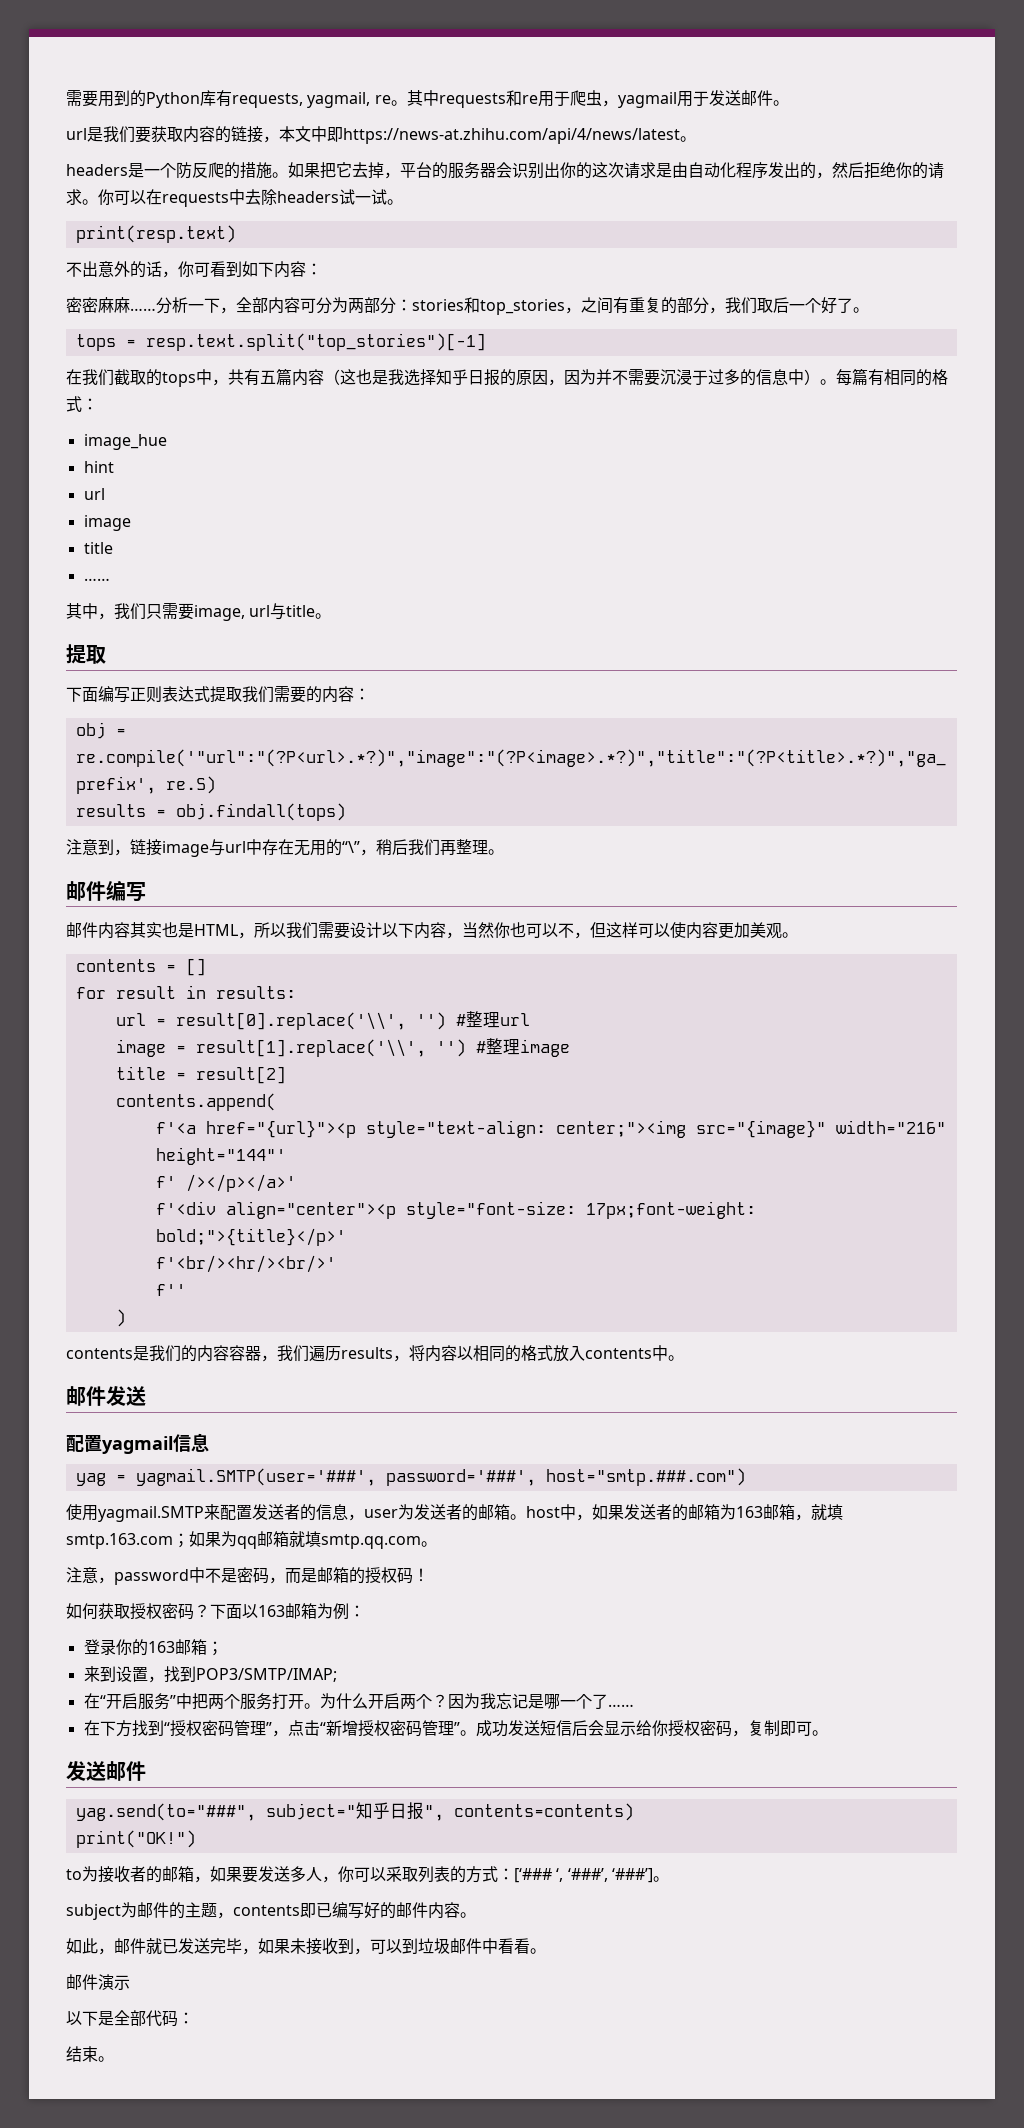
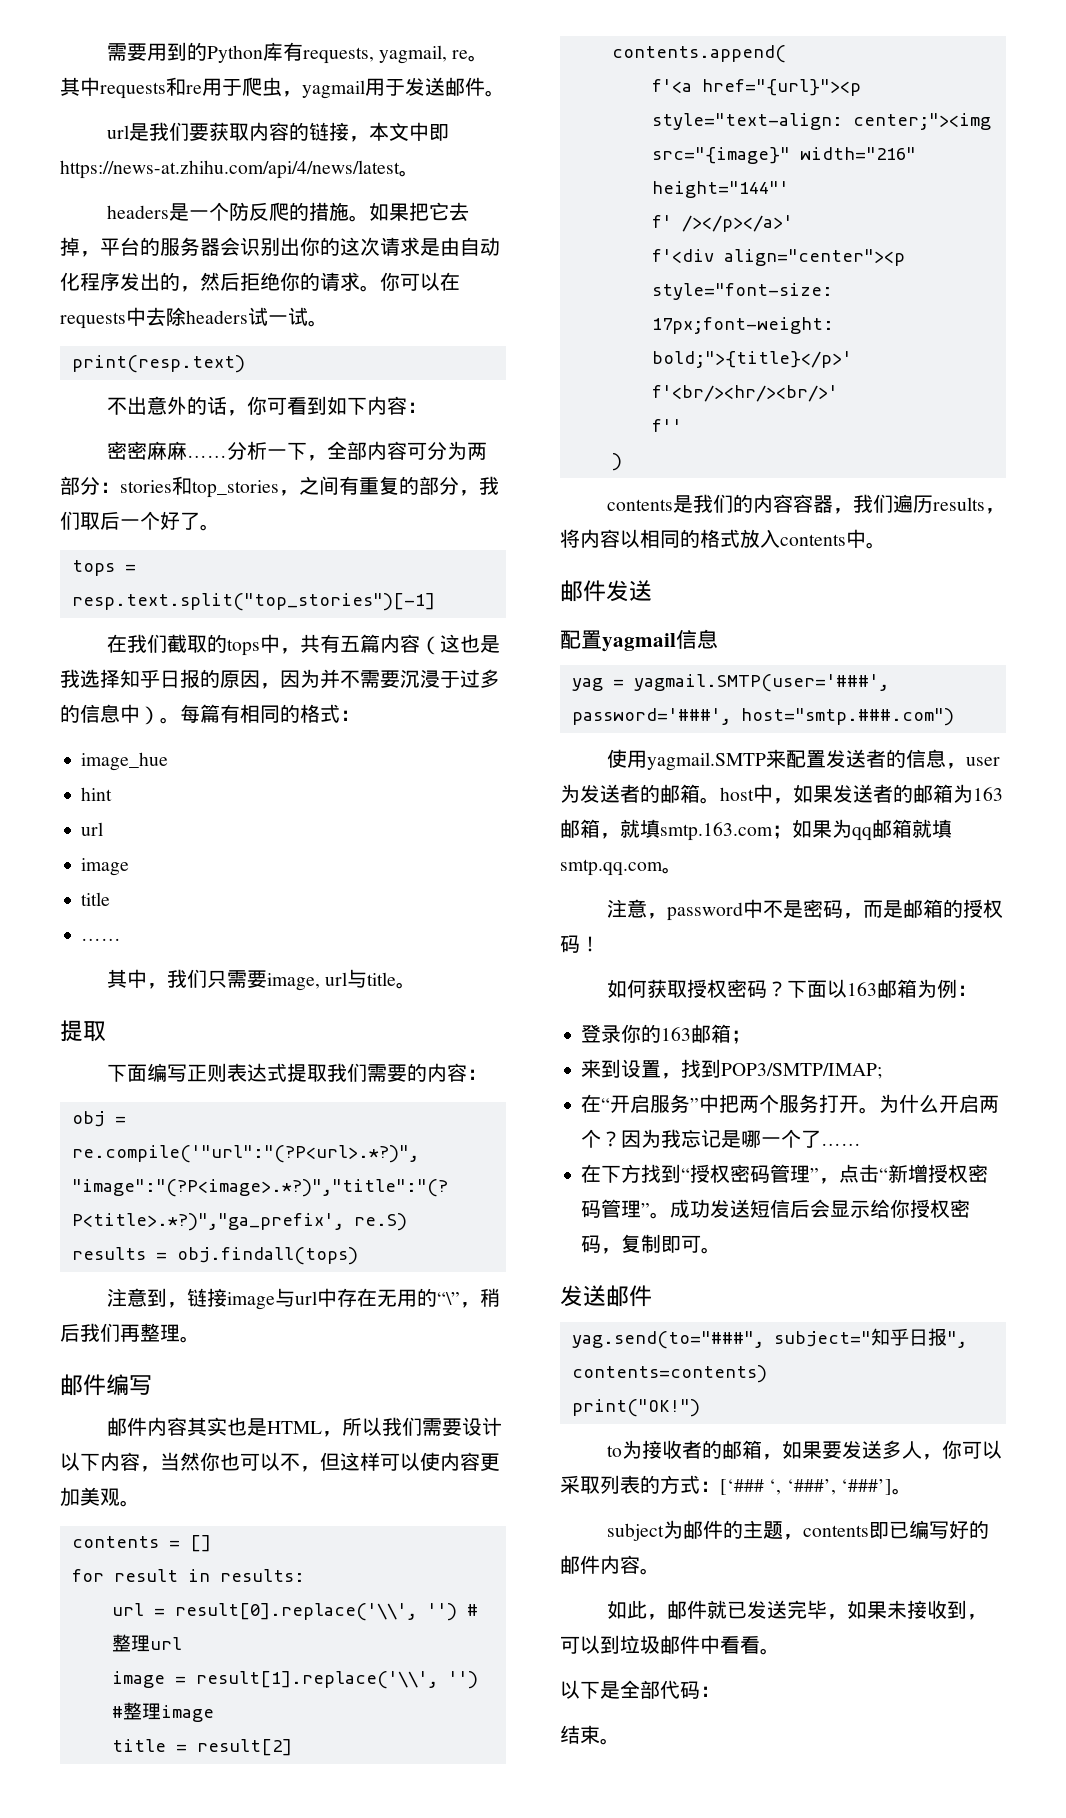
- 邮件演示

